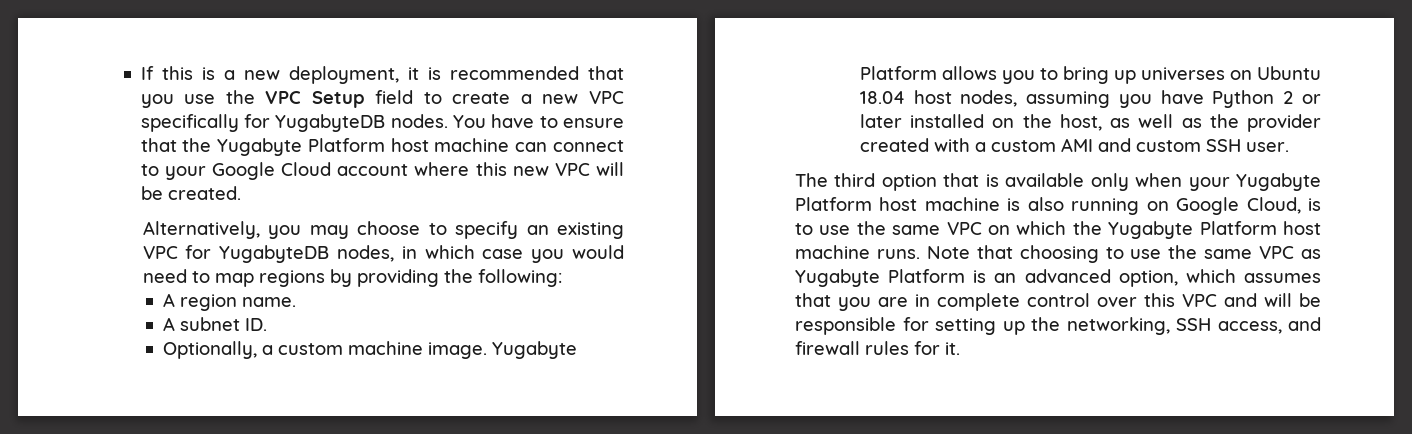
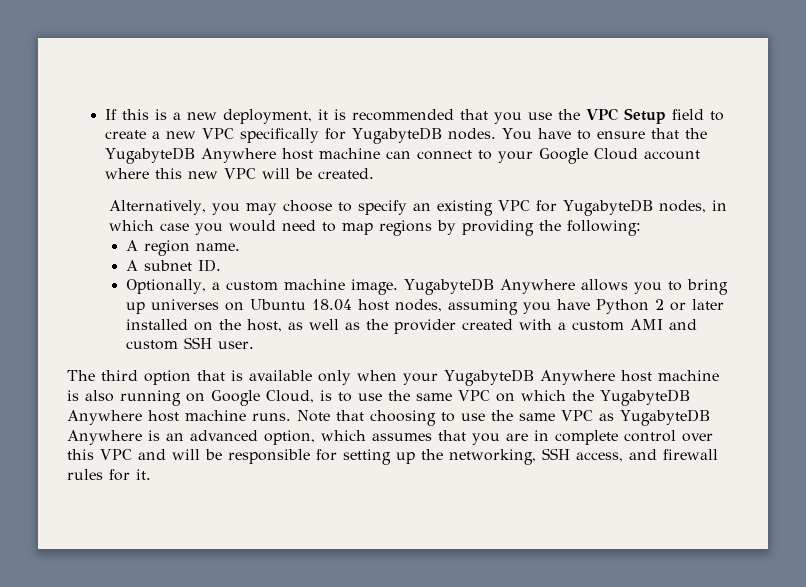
- You have to ensure that the Yugabyte Platform host machine can connect to your Google Cloud account where this new VPC will be created.
+ You have to ensure that the YugabyteDB Anywhere host machine can connect to your Google Cloud account where this new VPC will be created.
- Yugabyte Platform allows you to bring up universes on Ubuntu 18.04 host nodes, assuming you have Python 2 or later installed on the host, as well as the provider created with a custom AMI and custom SSH user.
+ YugabyteDB Anywhere allows you to bring up universes on Ubuntu 18.04 host nodes, assuming you have Python 2 or later installed on the host, as well as the provider created with a custom AMI and custom SSH user.
- The third option that is available only when your Yugabyte Platform host machine is also running on Google Cloud, is to use the same VPC on which the Yugabyte Platform host machine runs.
+ The third option that is available only when your YugabyteDB Anywhere host machine is also running on Google Cloud, is to use the same VPC on which the YugabyteDB Anywhere host machine runs.
- Note that choosing to use the same VPC as Yugabyte Platform is an advanced option, which assumes that you are in complete control over this VPC and will be responsible for setting up the networking, SSH access, and firewall rules for it.
+ Note that choosing to use the same VPC as YugabyteDB Anywhere is an advanced option, which assumes that you are in complete control over this VPC and will be responsible for setting up the networking, SSH access, and firewall rules for it.

